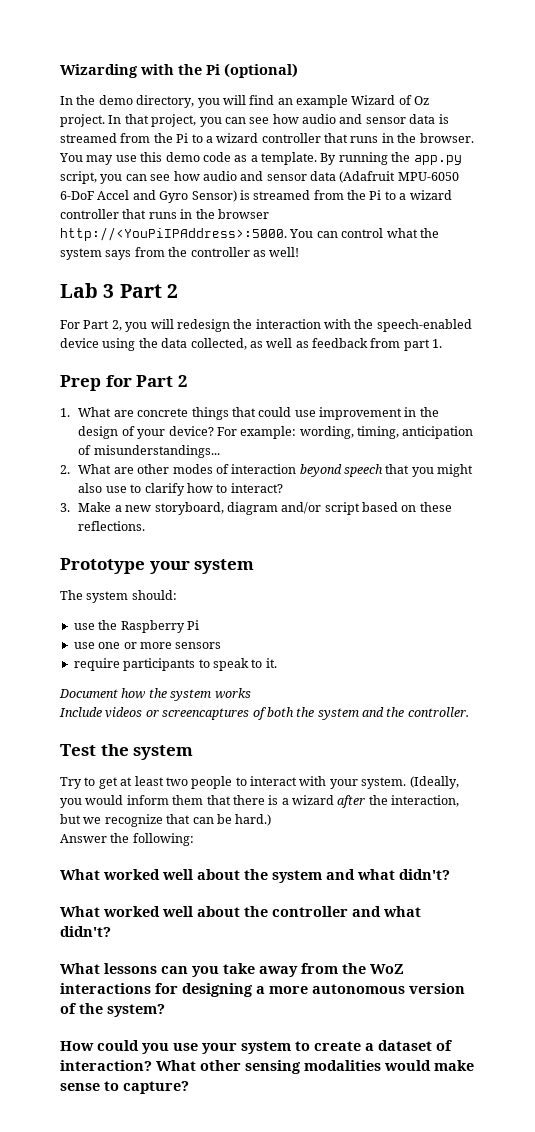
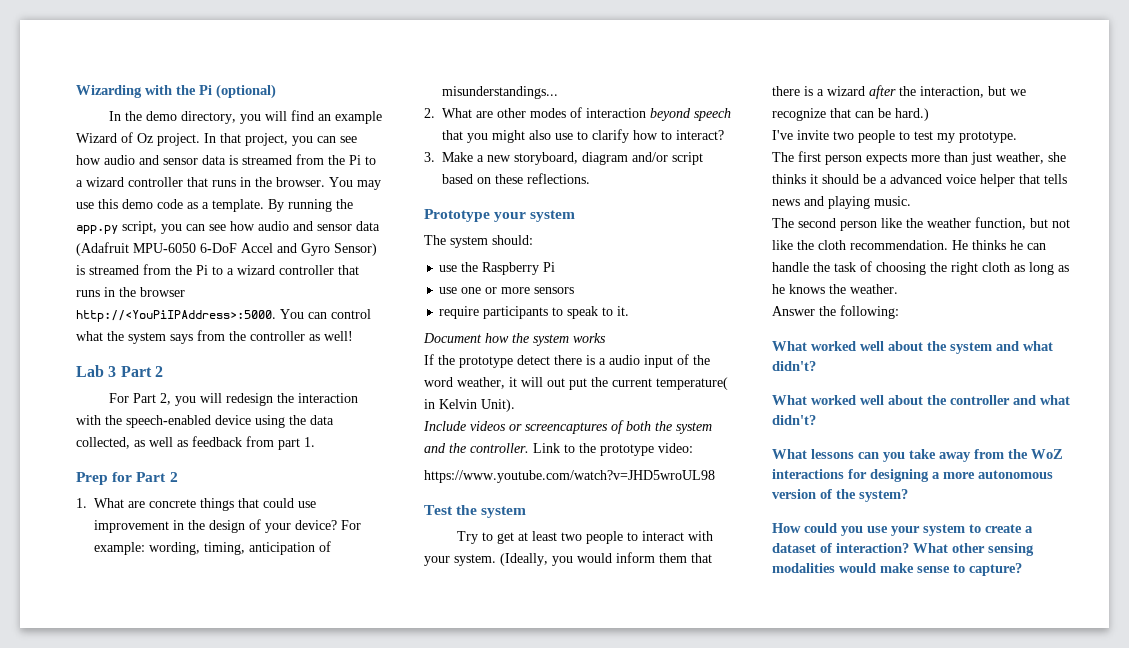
+ If the prototype detect there is a audio input of the word weather, it will out put the current temperature( in Kelvin Unit).
+ Link to the prototype video:
+ https://www.youtube.com/watch?v=JHD5wroUL98
+ I've invite two people to test my prototype.
+ The first person expects more than just weather, she thinks it should be a advanced voice helper that tells news and playing music.
+ The second person like the weather function, but not like the cloth recommendation. He thinks he can handle the task of choosing the right cloth as long as he knows the weather.

